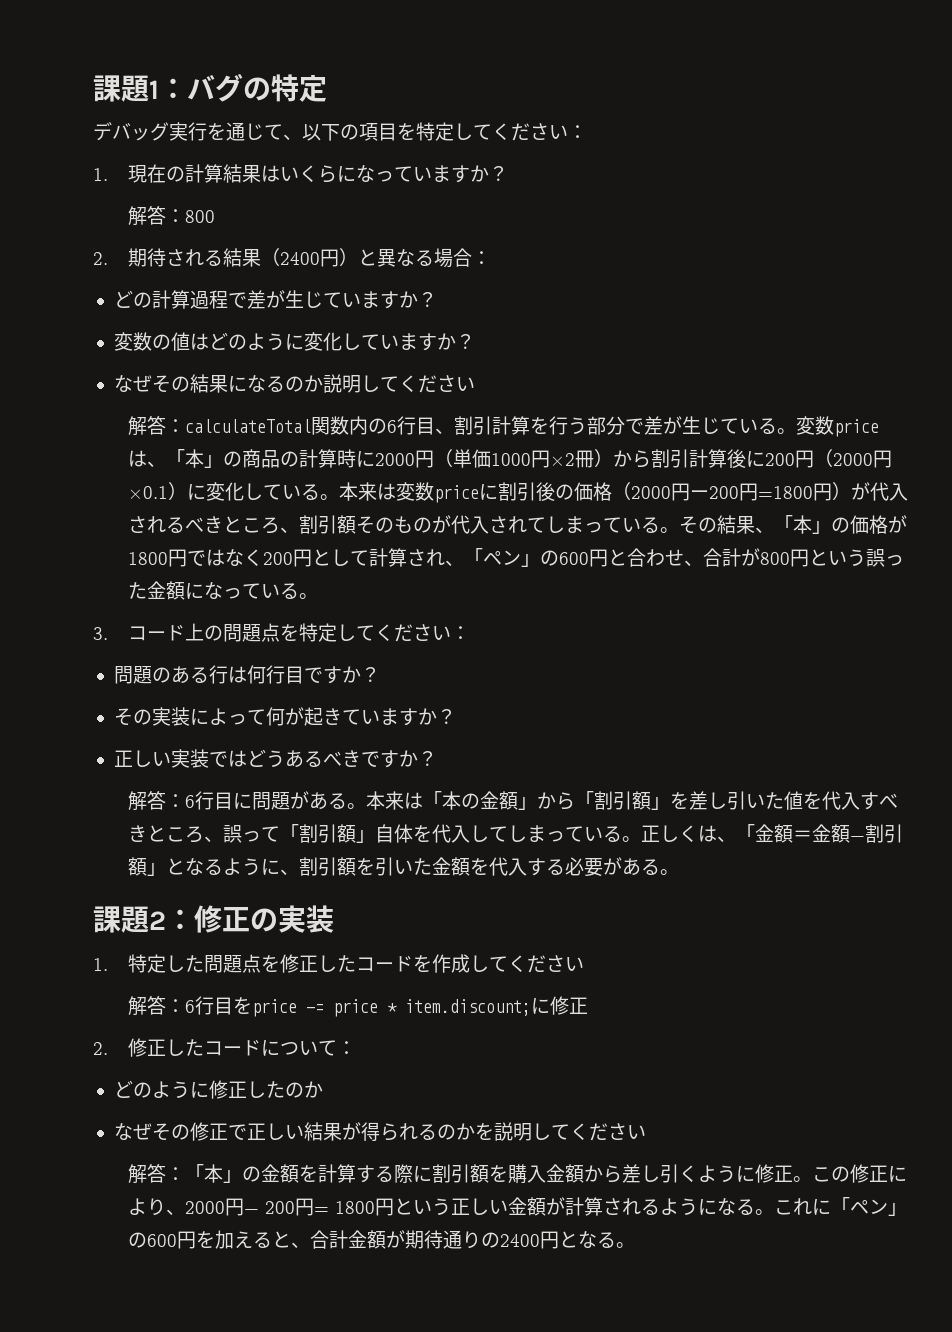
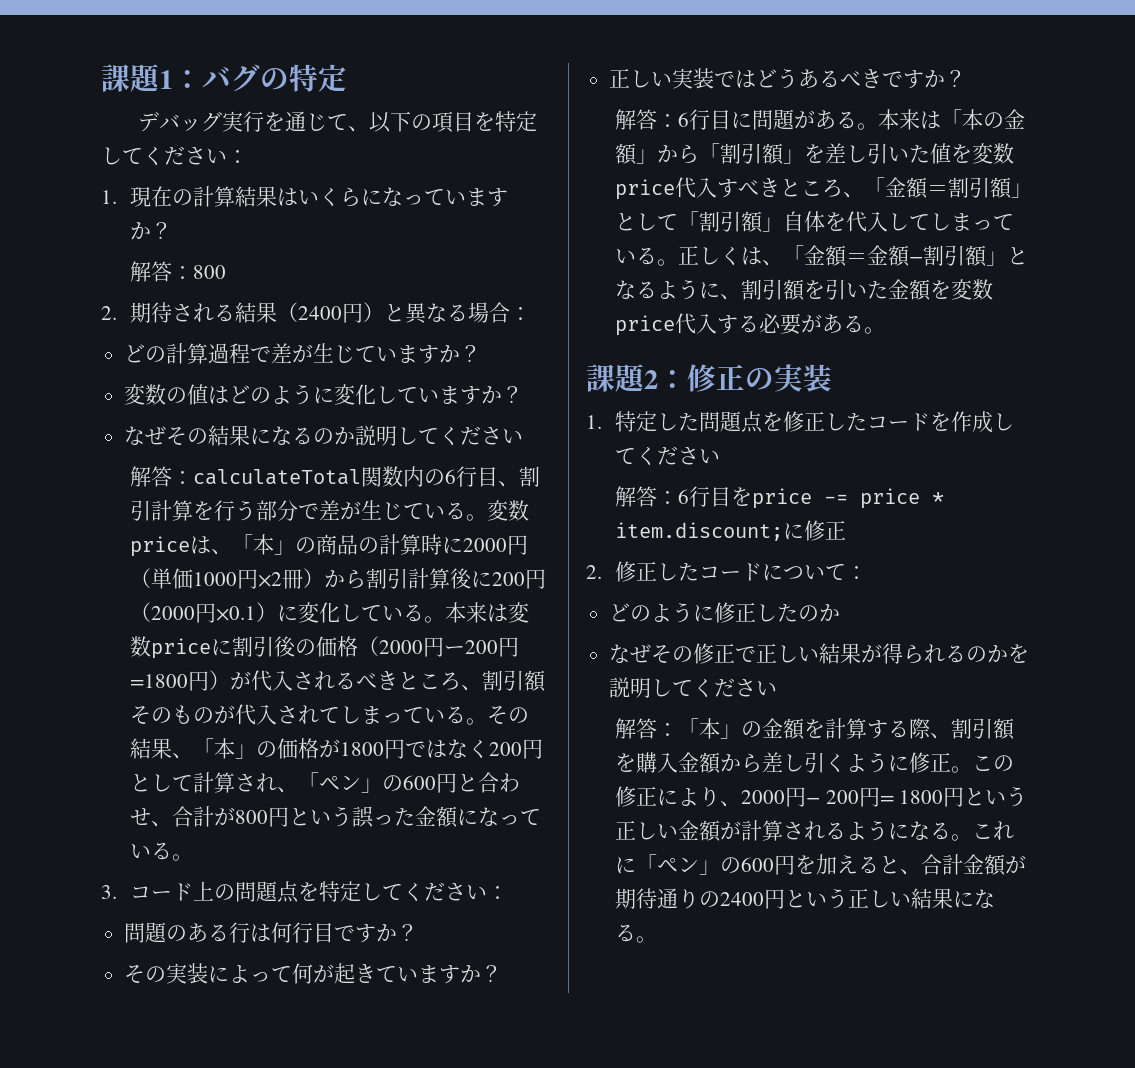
- 本来は「本の金額」から「割引額」を差し引いた値を代入すべきところ、誤って「割引額」自体を代入してしまっている。
+ 本来は「本の金額」から「割引額」を差し引いた値を変数price代入すべきところ、「金額＝割引額」として「割引額」自体を代入してしまっている。
- 正しくは、「金額＝金額−割引額」となるように、割引額を引いた金額を代入する必要がある。
+ 正しくは、「金額＝金額−割引額」となるように、割引額を引いた金額を変数price代入する必要がある。
- 解答：「本」の金額を計算する際に割引額を購入金額から差し引くように修正。
+ 解答：「本」の金額を計算する際、割引額を購入金額から差し引くように修正。
- これに「ペン」の600円を加えると、合計金額が期待通りの2400円となる。
+ これに「ペン」の600円を加えると、合計金額が期待通りの2400円という正しい結果になる。

